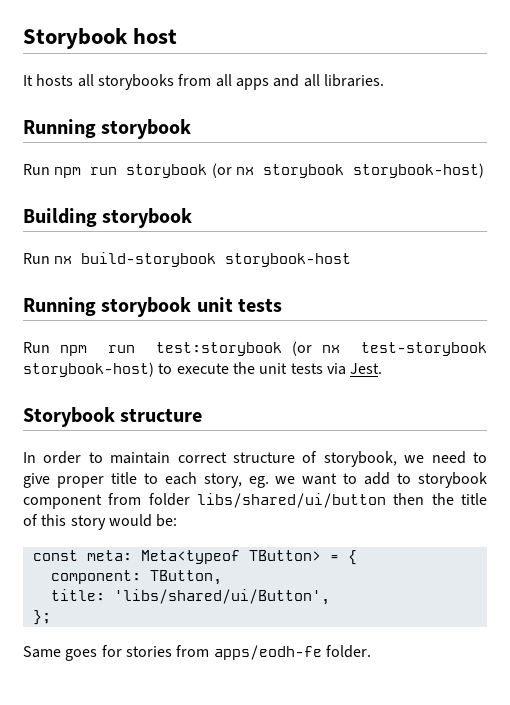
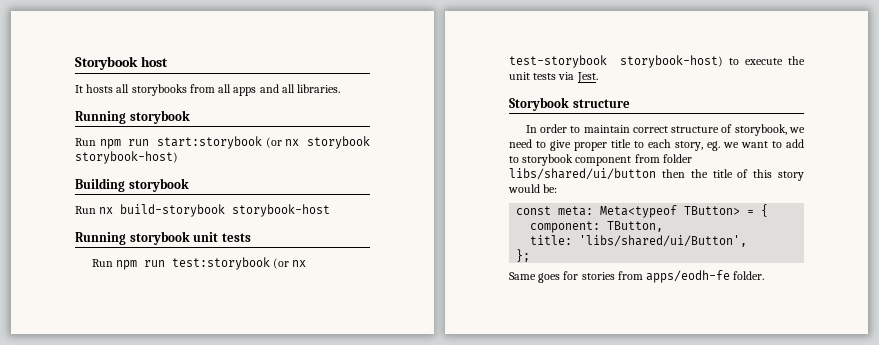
- Run npm run storybook (or nx storybook storybook-host)
+ Run npm run start:storybook (or nx storybook storybook-host)

